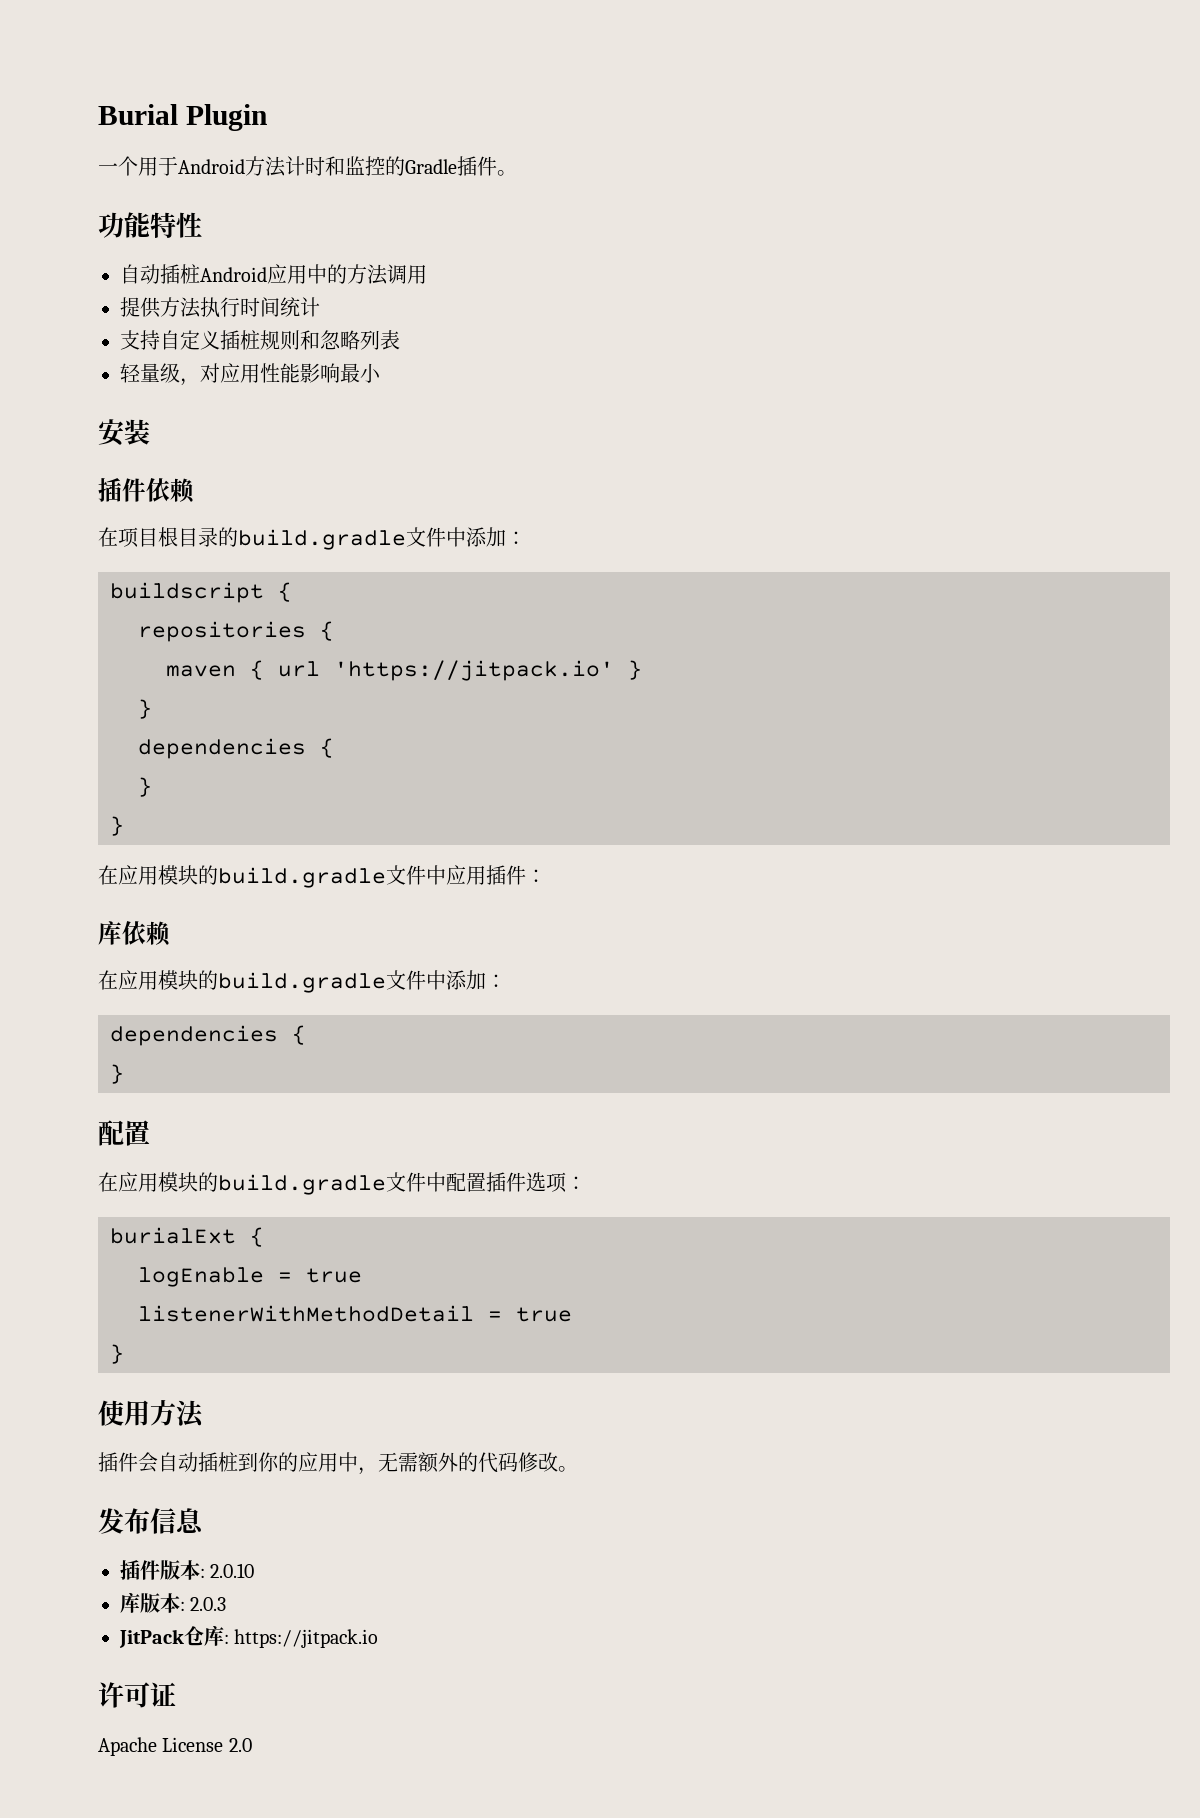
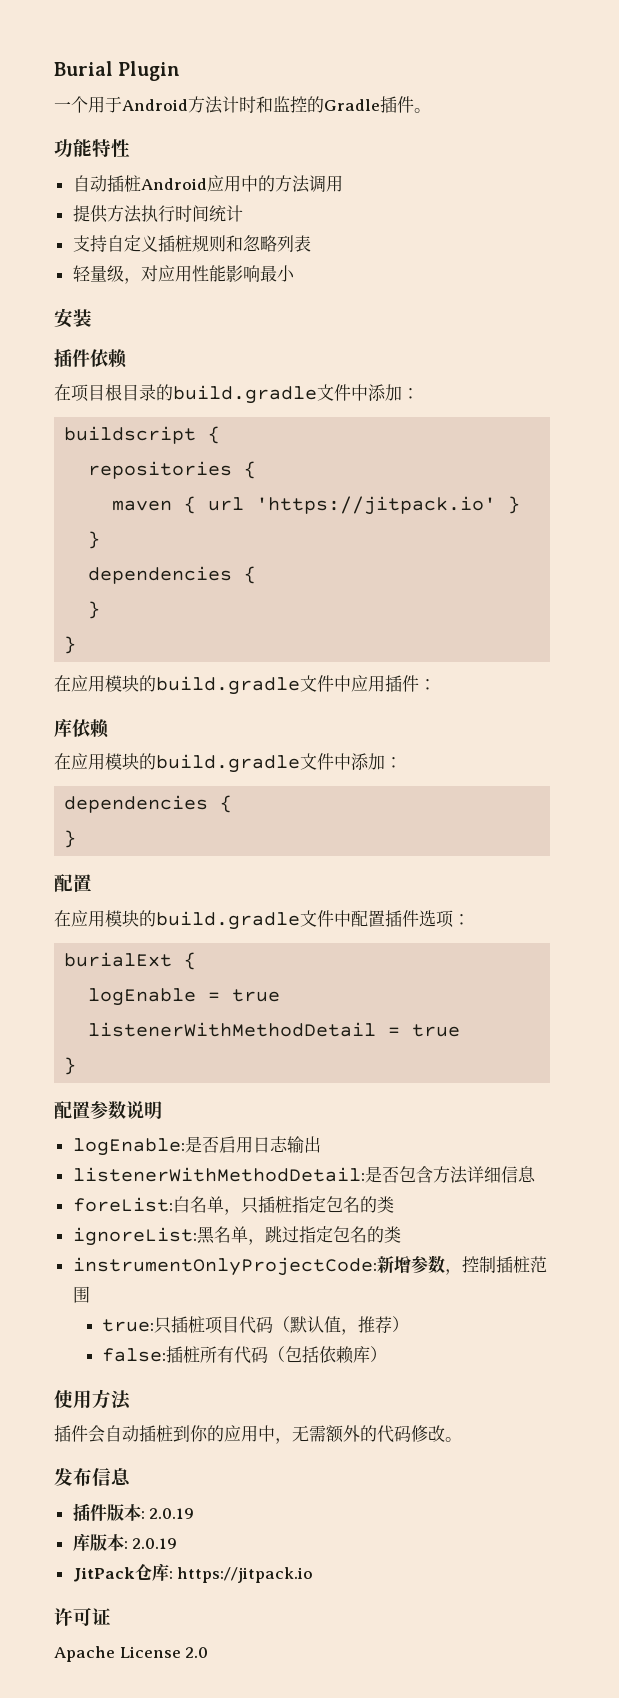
+ 配置参数说明
+ logEnable:是否启用日志输出
+ listenerWithMethodDetail:是否包含方法详细信息
+ foreList:白名单，只插桩指定包名的类
+ ignoreList:黑名单，跳过指定包名的类
+ instrumentOnlyProjectCode:新增参数，控制插桩范围
+ true:只插桩项目代码（默认值，推荐）
+ false:插桩所有代码（包括依赖库）
- 插件版本: 2.0.10
+ 插件版本: 2.0.19
- 库版本: 2.0.3
+ 库版本: 2.0.19

